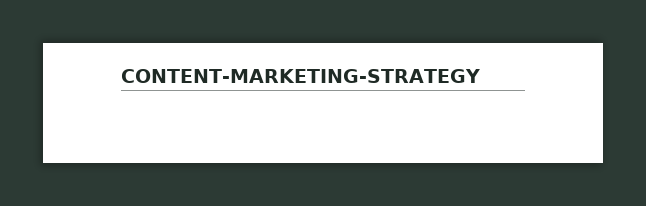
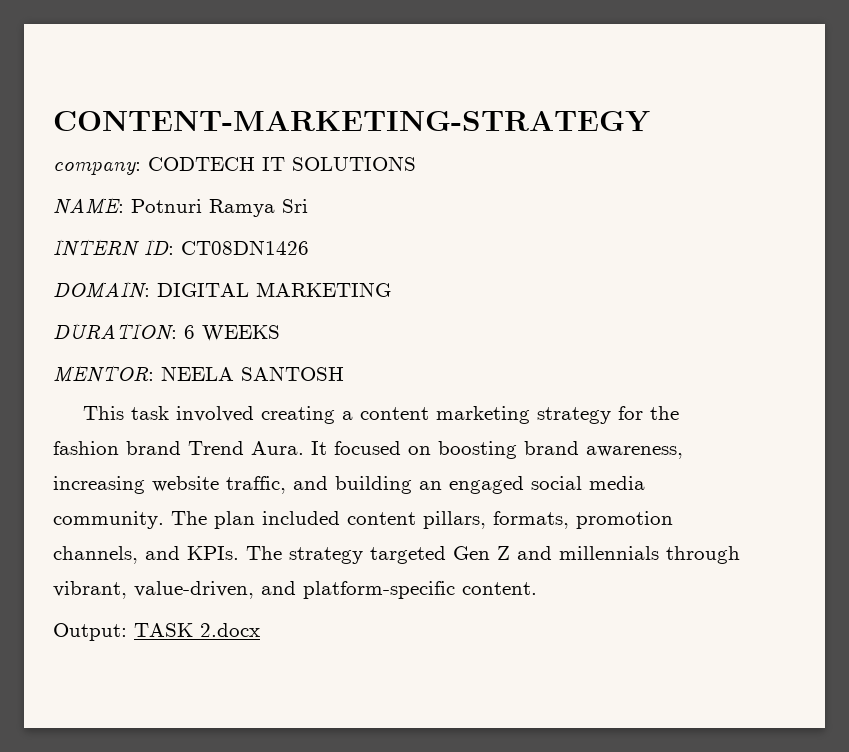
+ company: CODTECH IT SOLUTIONS
+ NAME: Potnuri Ramya Sri
+ INTERN ID: CT08DN1426
+ DOMAIN: DIGITAL MARKETING
+ DURATION: 6 WEEKS
+ MENTOR: NEELA SANTOSH
+ This task involved creating a content marketing strategy for the fashion brand Trend Aura. It focused on boosting brand awareness, increasing website traffic, and building an engaged social media community. The plan included content pillars, formats, promotion channels, and KPIs. The strategy targeted Gen Z and millennials through vibrant, value-driven, and platform-specific content.
+ Output: TASK 2.docx

